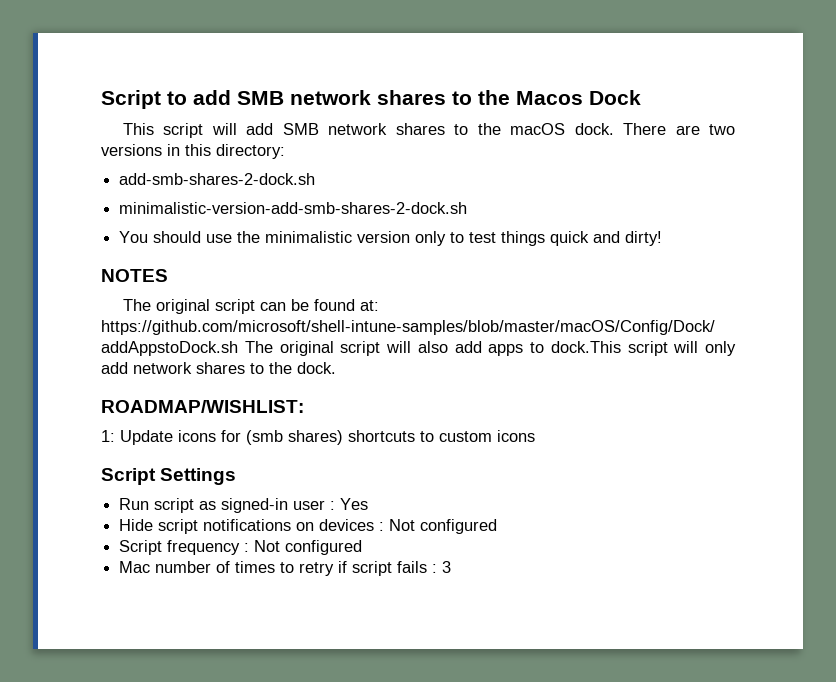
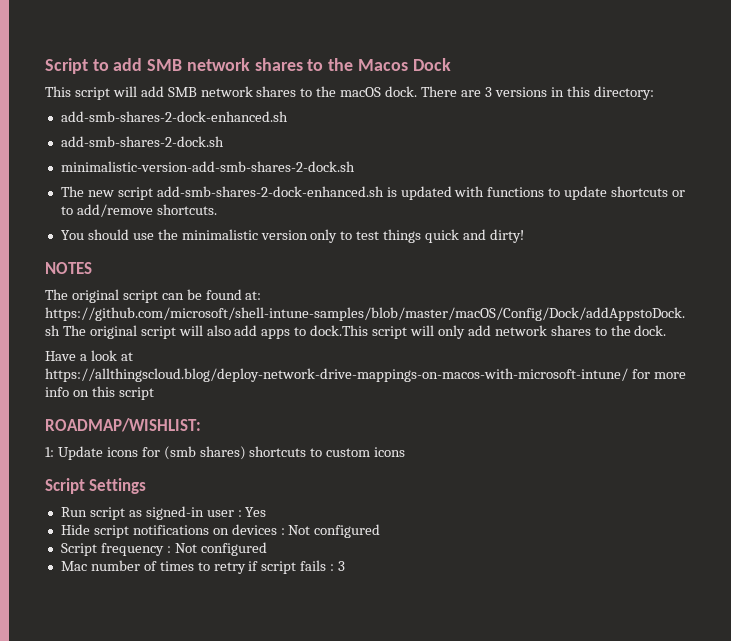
- There are two versions in this directory:
+ There are 3 versions in this directory:
+ add-smb-shares-2-dock-enhanced.sh
+ The new script add-smb-shares-2-dock-enhanced.sh is updated with functions to update shortcuts or to add/remove shortcuts.
+ Have a look at https://allthingscloud.blog/deploy-network-drive-mappings-on-macos-with-microsoft-intune/ for more info on this script

